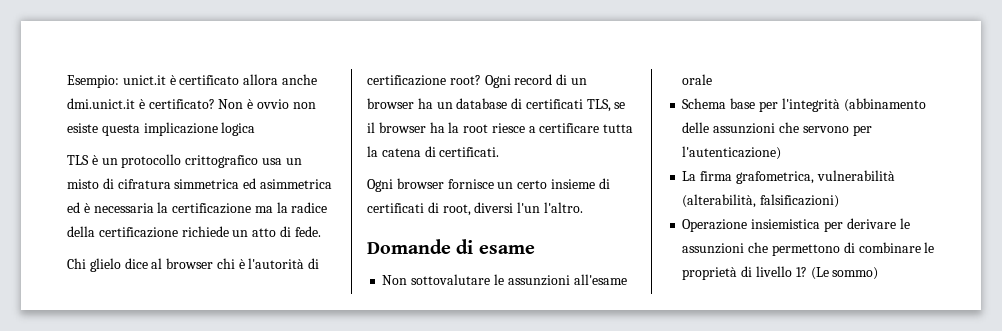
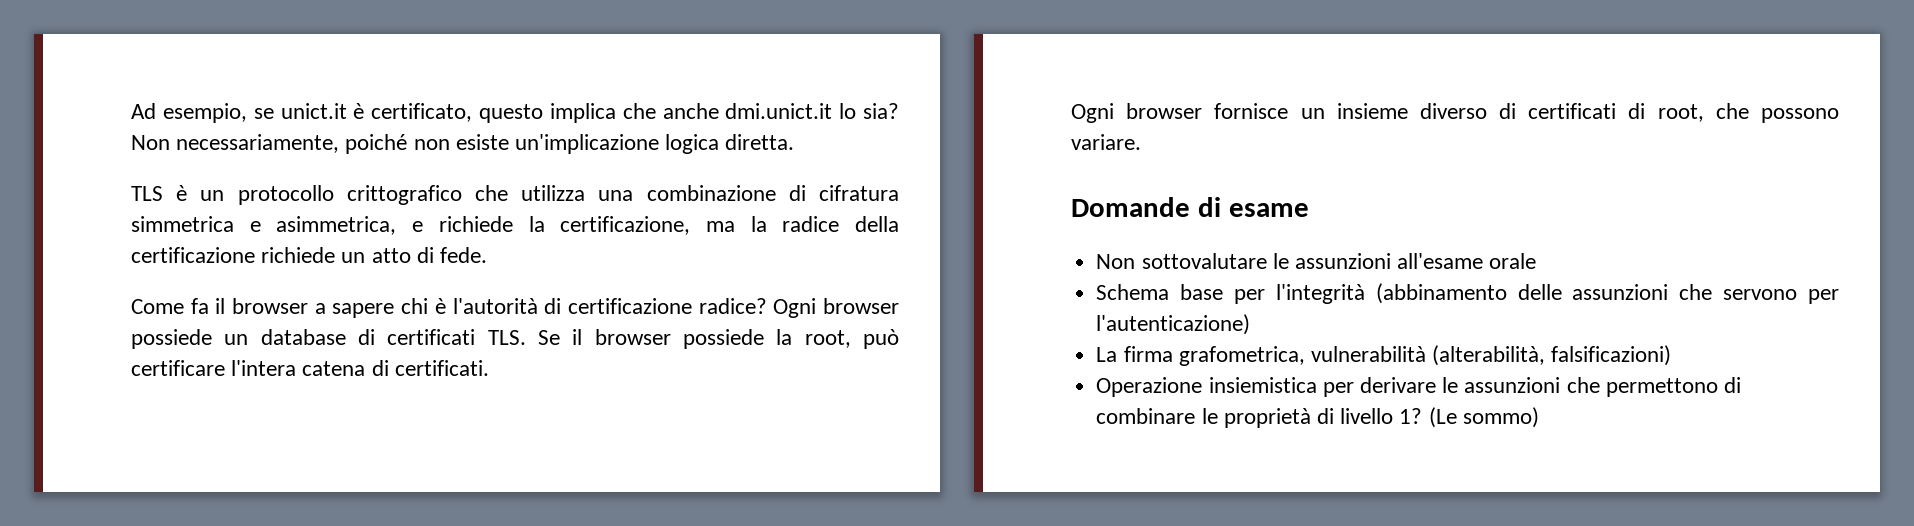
- Esempio: unict.it è certificato allora anche dmi.unict.it è certificato? Non è ovvio non esiste questa implicazione logica
+ Ad esempio, se unict.it è certificato, questo implica che anche dmi.unict.it lo sia? Non necessariamente, poiché non esiste un'implicazione logica diretta.
- TLS è un protocollo crittografico usa un misto di cifratura simmetrica ed asimmetrica ed è necessaria la certificazione ma la radice della certificazione richiede un atto di fede.
+ TLS è un protocollo crittografico che utilizza una combinazione di cifratura simmetrica e asimmetrica, e richiede la certificazione, ma la radice della certificazione richiede un atto di fede.
- Chi glielo dice al browser chi è l'autorità di certificazione root? Ogni record di un browser ha un database di certificati TLS, se il browser ha la root riesce a certificare tutta la catena di certificati.
+ Come fa il browser a sapere chi è l'autorità di certificazione radice? Ogni browser possiede un database di certificati TLS. Se il browser possiede la root, può certificare l'intera catena di certificati.
- Ogni browser fornisce un certo insieme di certificati di root, diversi l'un l'altro.
+ Ogni browser fornisce un insieme diverso di certificati di root, che possono variare.

